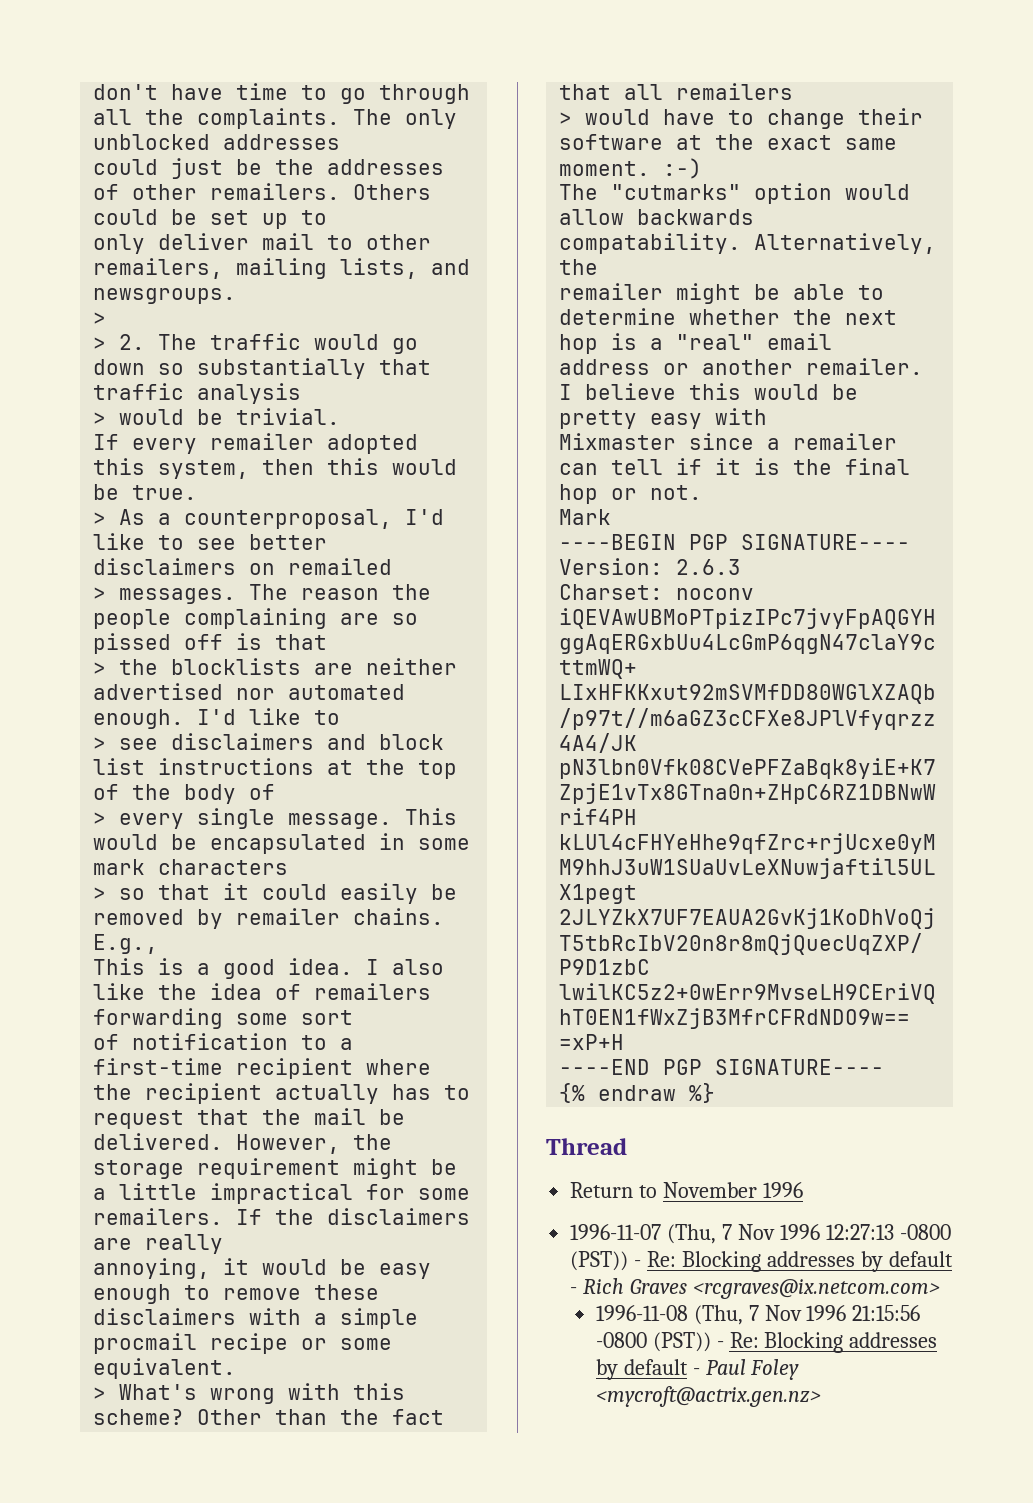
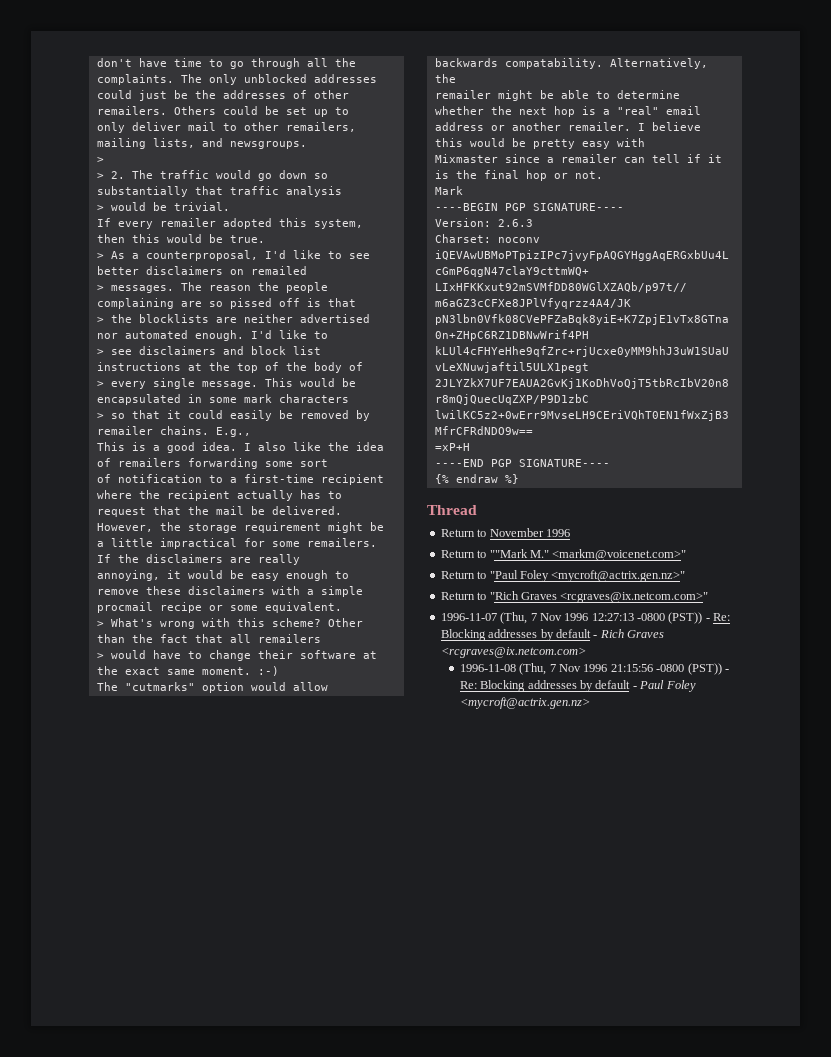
+ Return to ""Mark M." <markm@voicenet.com>"
+ Return to "Paul Foley <mycroft@actrix.gen.nz>"
+ Return to "Rich Graves <rcgraves@ix.netcom.com>"

